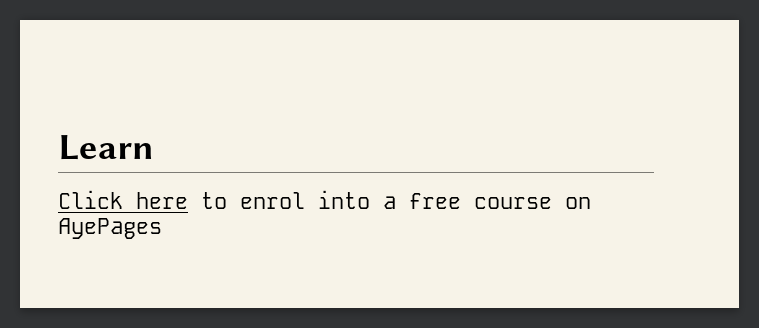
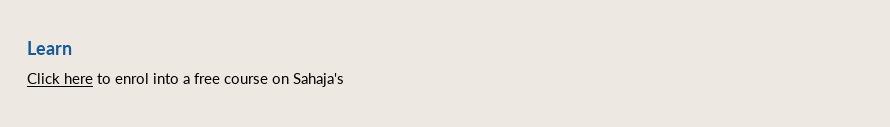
- Click here to enrol into a free course on AyePages
+ Click here to enrol into a free course on Sahaja's

